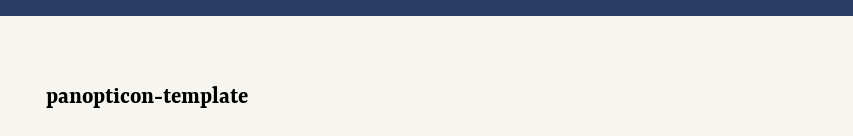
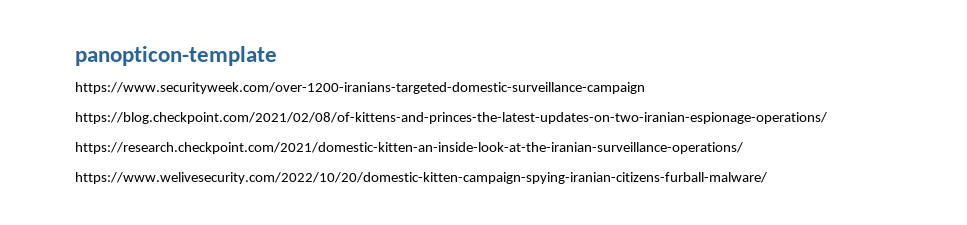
+ https://www.securityweek.com/over-1200-iranians-targeted-domestic-surveillance-campaign
+ https://blog.checkpoint.com/2021/02/08/of-kittens-and-princes-the-latest-updates-on-two-iranian-espionage-operations/
+ https://research.checkpoint.com/2021/domestic-kitten-an-inside-look-at-the-iranian-surveillance-operations/
+ https://www.welivesecurity.com/2022/10/20/domestic-kitten-campaign-spying-iranian-citizens-furball-malware/

